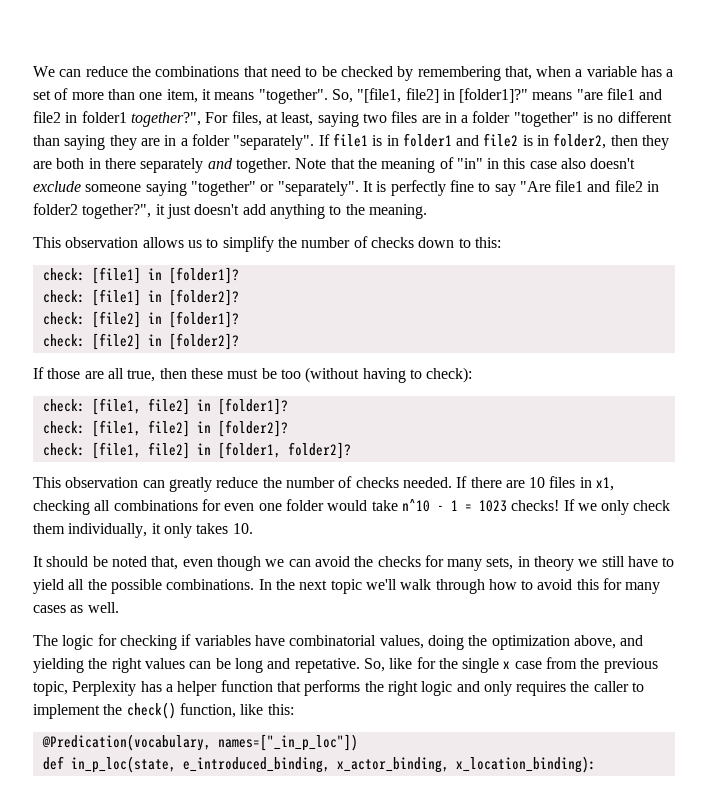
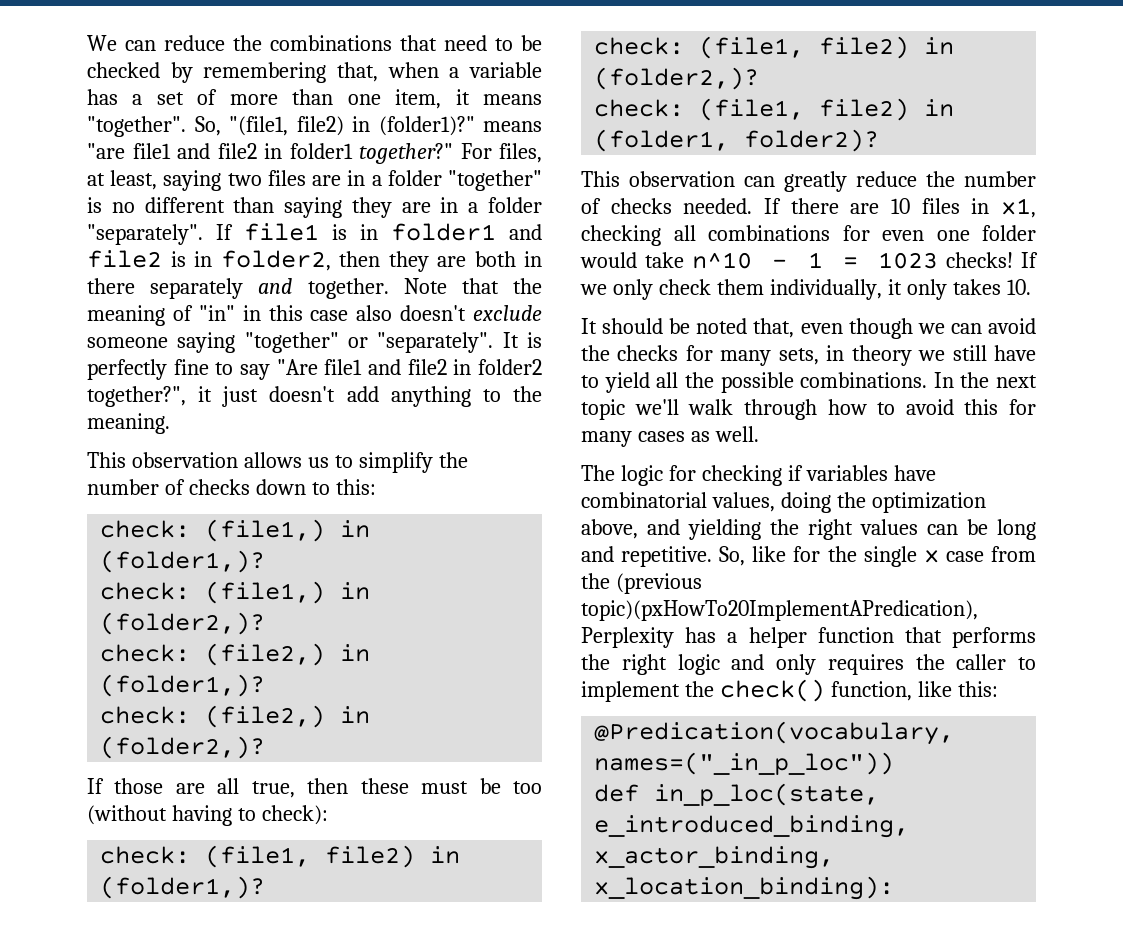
- So, "[file1, file2] in [folder1]?" means "are file1 and file2 in folder1 together?", For files, at least, saying two files are in a folder "together" is no different than saying they are in a folder "separately".
+ So, "(file1, file2) in (folder1)?" means "are file1 and file2 in folder1 together?" For files, at least, saying two files are in a folder "together" is no different than saying they are in a folder "separately".
- check: [file1] in [folder1]?
- check: [file1] in [folder2]?
- check: [file2] in [folder1]?
- check: [file2] in [folder2]?
+ check: (file1,) in (folder1,)?
+ check: (file1,) in (folder2,)?
+ check: (file2,) in (folder1,)?
+ check: (file2,) in (folder2,)?
- check: [file1, file2] in [folder1]?
- check: [file1, file2] in [folder2]?
- check: [file1, file2] in [folder1, folder2]?
+ check: (file1, file2) in (folder1,)?
+ check: (file1, file2) in (folder2,)?
+ check: (file1, file2) in (folder1, folder2)?
- The logic for checking if variables have combinatorial values, doing the optimization above, and yielding the right values can be long and repetative.
+ The logic for checking if variables have combinatorial values, doing the optimization above, and yielding the right values can be long and repetitive.
- So, like for the single x case from the previous topic, Perplexity has a helper function that performs the right logic and only requires the caller to implement the check() function, like this:
+ So, like for the single x case from the (previous topic)(pxHowTo20ImplementAPredication), Perplexity has a helper function that performs the right logic and only requires the caller to implement the check() function, like this:
- @Predication(vocabulary, names=["_in_p_loc"])
+ @Predication(vocabulary, names=("_in_p_loc"))

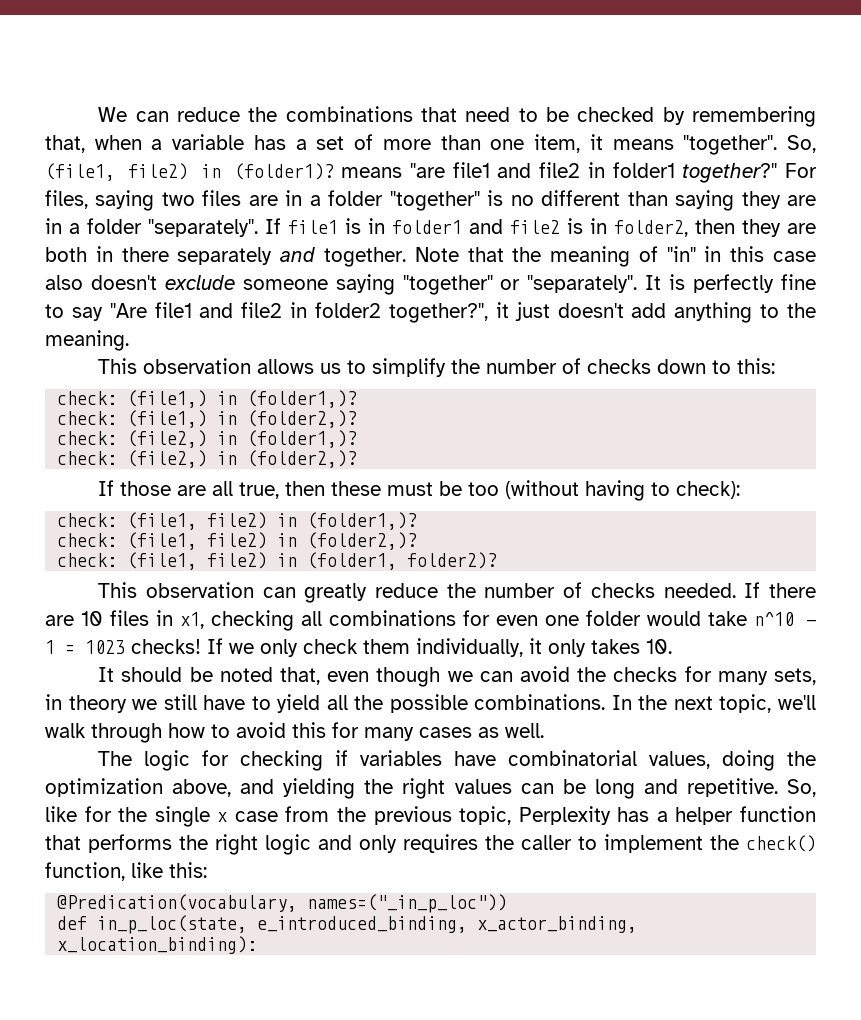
- So, "(file1, file2) in (folder1)?" means "are file1 and file2 in folder1 together?"
+ So, (file1, file2) in (folder1)? means "are file1 and file2 in folder1 together?"
- For files, at least, saying two files are in a folder "together" is no different than saying they are in a folder "separately".
+ For files, saying two files are in a folder "together" is no different than saying they are in a folder "separately".
- In the next topic we'll walk through how to avoid this for many cases as well.
+ In the next topic, we'll walk through how to avoid this for many cases as well.
- So, like for the single x case from the (previous topic)(pxHowTo20ImplementAPredication), Perplexity has a helper function that performs the right logic and only requires the caller to implement the check() function, like this:
+ So, like for the single x case from the previous topic, Perplexity has a helper function that performs the right logic and only requires the caller to implement the check() function, like this:

